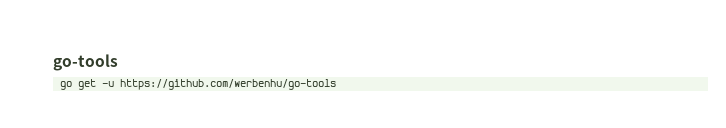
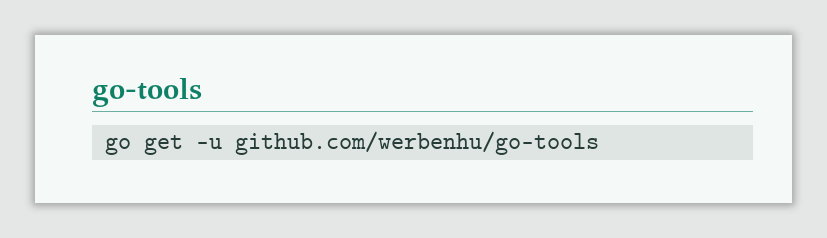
- go get -u https://github.com/werbenhu/go-tools
+ go get -u github.com/werbenhu/go-tools

